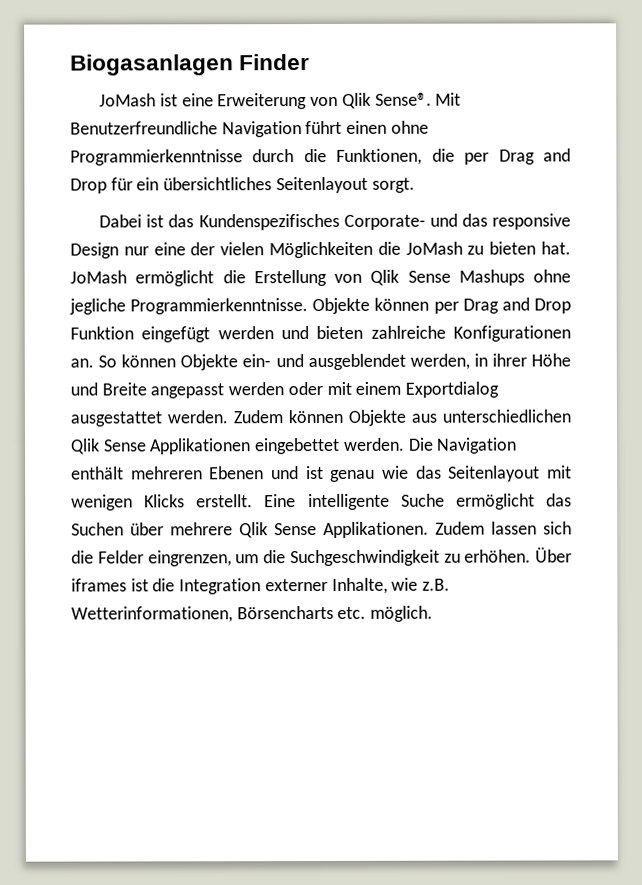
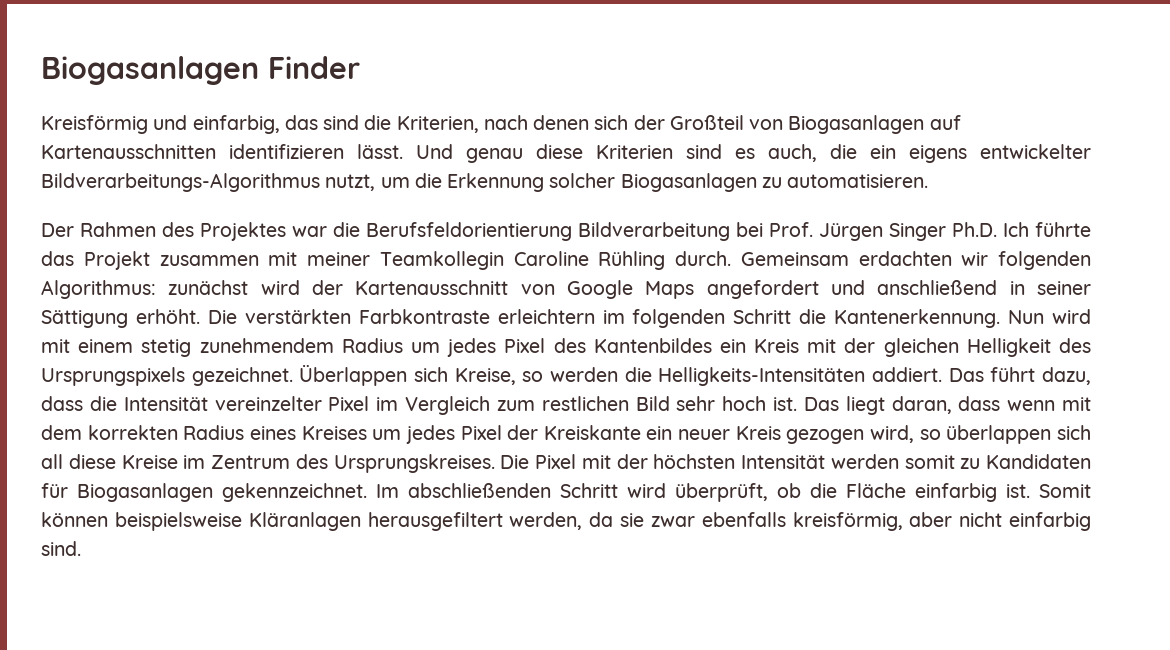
- JoMash ist eine Erweiterung von Qlik Sense®. Mit Benutzerfreundliche Navigation führt einen ohne Programmierkenntnisse durch die Funktionen, die per Drag and Drop für ein übersichtliches Seitenlayout sorgt.
- Dabei ist das Kundenspezifisches Corporate- und das responsive Design nur eine der vielen Möglichkeiten die JoMash zu bieten hat. JoMash ermöglicht die Erstellung von Qlik Sense Mashups ohne jegliche Programmierkenntnisse. Objekte können per Drag and Drop Funktion eingefügt werden und bieten zahlreiche Konfigurationen an. So können Objekte ein- und ausgeblendet werden, in ihrer Höhe und Breite angepasst werden oder mit einem Exportdialog ausgestattet werden. Zudem können Objekte aus unterschiedlichen Qlik Sense Applikationen eingebettet werden. Die Navigation enthält mehreren Ebenen und ist genau wie das Seitenlayout mit wenigen Klicks erstellt. Eine intelligente Suche ermöglicht das Suchen über mehrere Qlik Sense Applikationen. Zudem lassen sich die Felder eingrenzen, um die Suchgeschwindigkeit zu erhöhen. Über iframes ist die Integration externer Inhalte, wie z.B. Wetterinformationen, Börsencharts etc. möglich.
+ Kreisförmig und einfarbig, das sind die Kriterien, nach denen sich der Großteil von Biogasanlagen auf Kartenausschnitten identifizieren lässt. Und genau diese Kriterien sind es auch, die ein eigens entwickelter Bildverarbeitungs-Algorithmus nutzt, um die Erkennung solcher Biogasanlagen zu automatisieren.
+ Der Rahmen des Projektes war die Berufsfeldorientierung Bildverarbeitung bei Prof. Jürgen Singer Ph.D. Ich führte das Projekt zusammen mit meiner Teamkollegin Caroline Rühling durch. Gemeinsam erdachten wir folgenden Algorithmus: zunächst wird der Kartenausschnitt von Google Maps angefordert und anschließend in seiner Sättigung erhöht. Die verstärkten Farbkontraste erleichtern im folgenden Schritt die Kantenerkennung. Nun wird mit einem stetig zunehmendem Radius um jedes Pixel des Kantenbildes ein Kreis mit der gleichen Helligkeit des Ursprungspixels gezeichnet. Überlappen sich Kreise, so werden die Helligkeits-Intensitäten addiert. Das führt dazu, dass die Intensität vereinzelter Pixel im Vergleich zum restlichen Bild sehr hoch ist. Das liegt daran, dass wenn mit dem korrekten Radius eines Kreises um jedes Pixel der Kreiskante ein neuer Kreis gezogen wird, so überlappen sich all diese Kreise im Zentrum des Ursprungskreises. Die Pixel mit der höchsten Intensität werden somit zu Kandidaten für Biogasanlagen gekennzeichnet. Im abschließenden Schritt wird überprüft, ob die Fläche einfarbig ist. Somit können beispielsweise Kläranlagen herausgefiltert werden, da sie zwar ebenfalls kreisförmig, aber nicht einfarbig sind.

